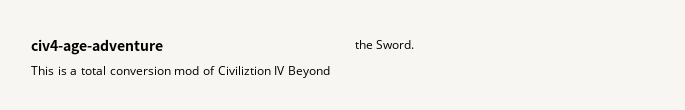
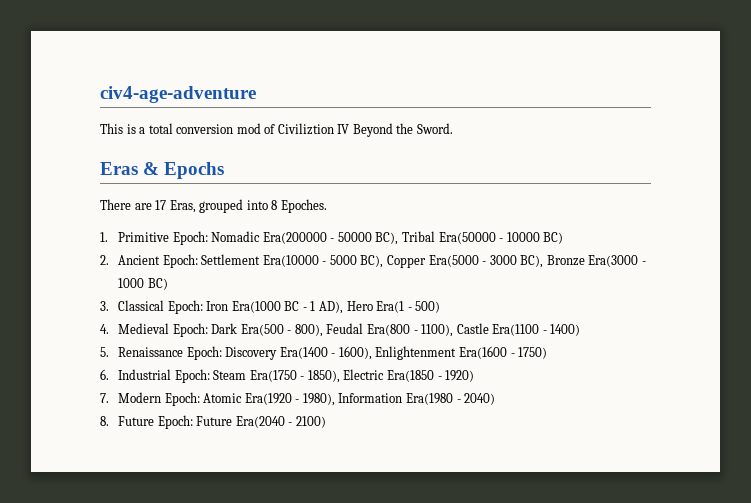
+ Eras & Epochs
+ There are 17 Eras, grouped into 8 Epoches.
+ 1. Primitive Epoch: Nomadic Era(200000 - 50000 BC), Tribal Era(50000 - 10000 BC)
+ 2. Ancient Epoch: Settlement Era(10000 - 5000 BC), Copper Era(5000 - 3000 BC), Bronze Era(3000 - 1000 BC)
+ 3. Classical Epoch: Iron Era(1000 BC - 1 AD), Hero Era(1 - 500)
+ 4. Medieval Epoch: Dark Era(500 - 800), Feudal Era(800 - 1100), Castle Era(1100 - 1400)
+ 5. Renaissance Epoch: Discovery Era(1400 - 1600), Enlightenment Era(1600 - 1750)
+ 6. Industrial Epoch: Steam Era(1750 - 1850), Electric Era(1850 - 1920)
+ 7. Modern Epoch: Atomic Era(1920 - 1980), Information Era(1980 - 2040)
+ 8. Future Epoch: Future Era(2040 - 2100)

